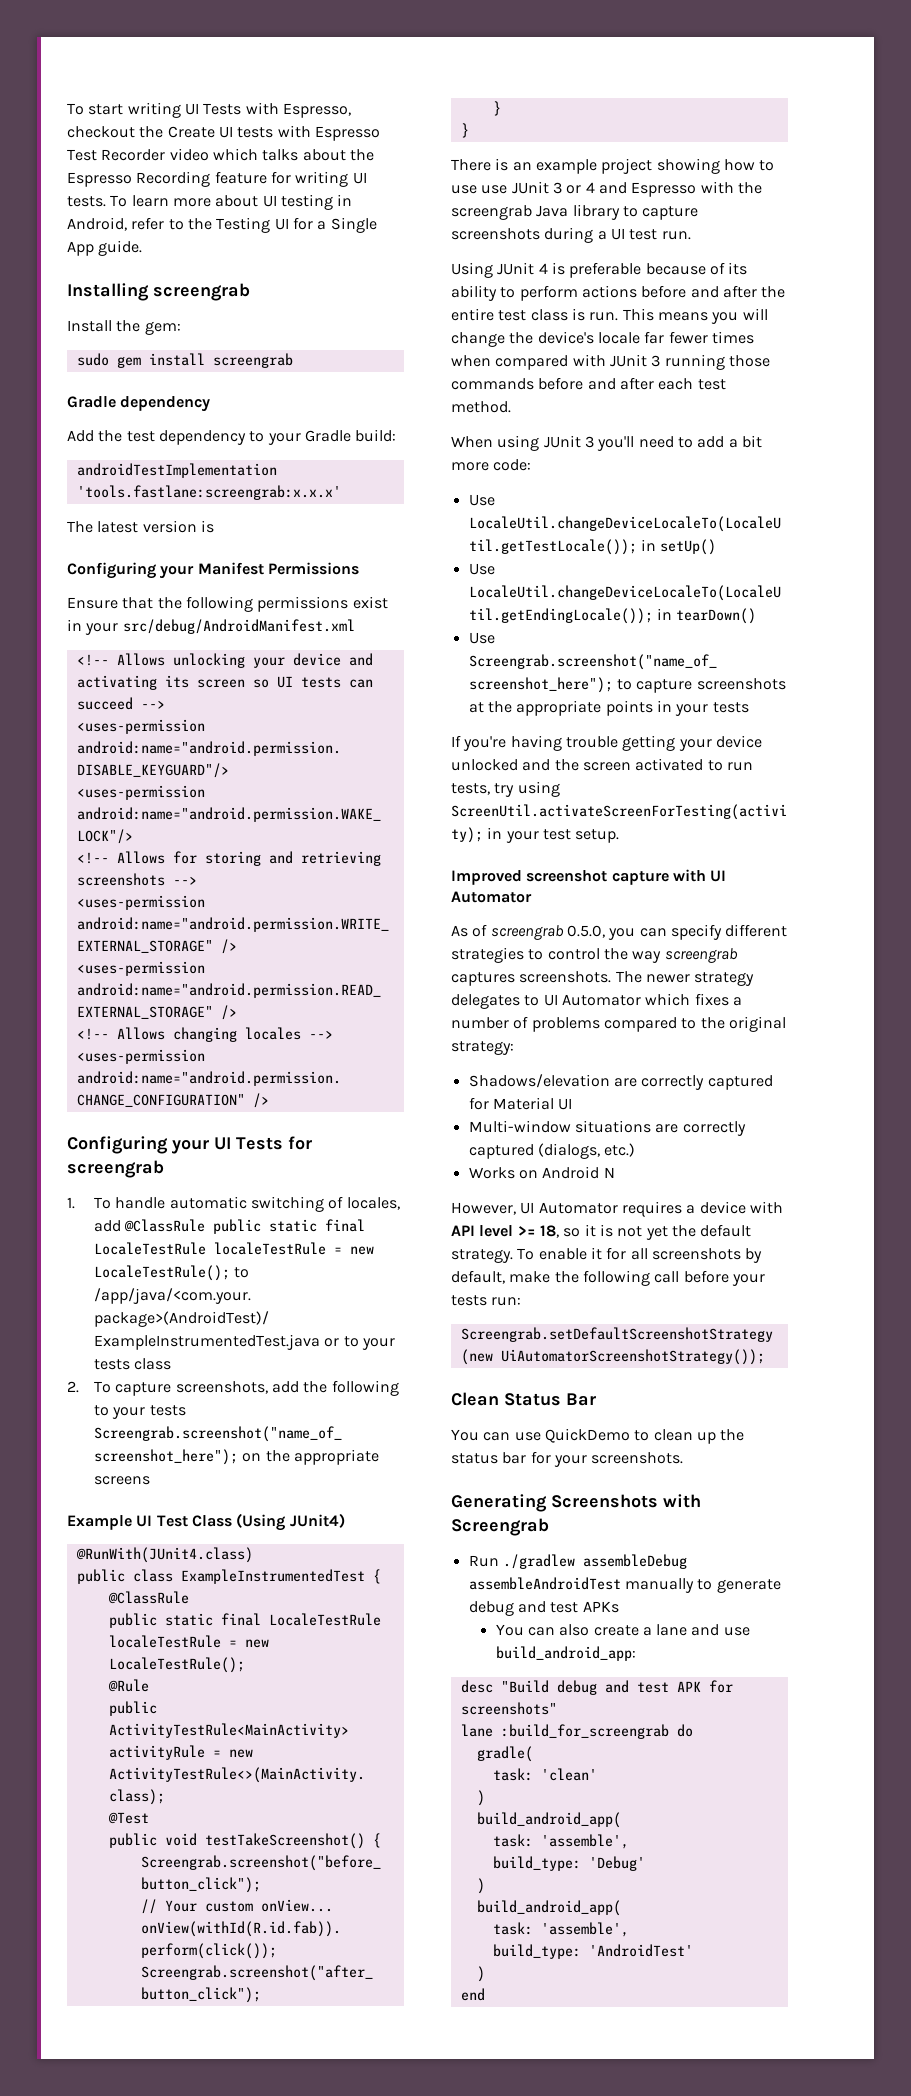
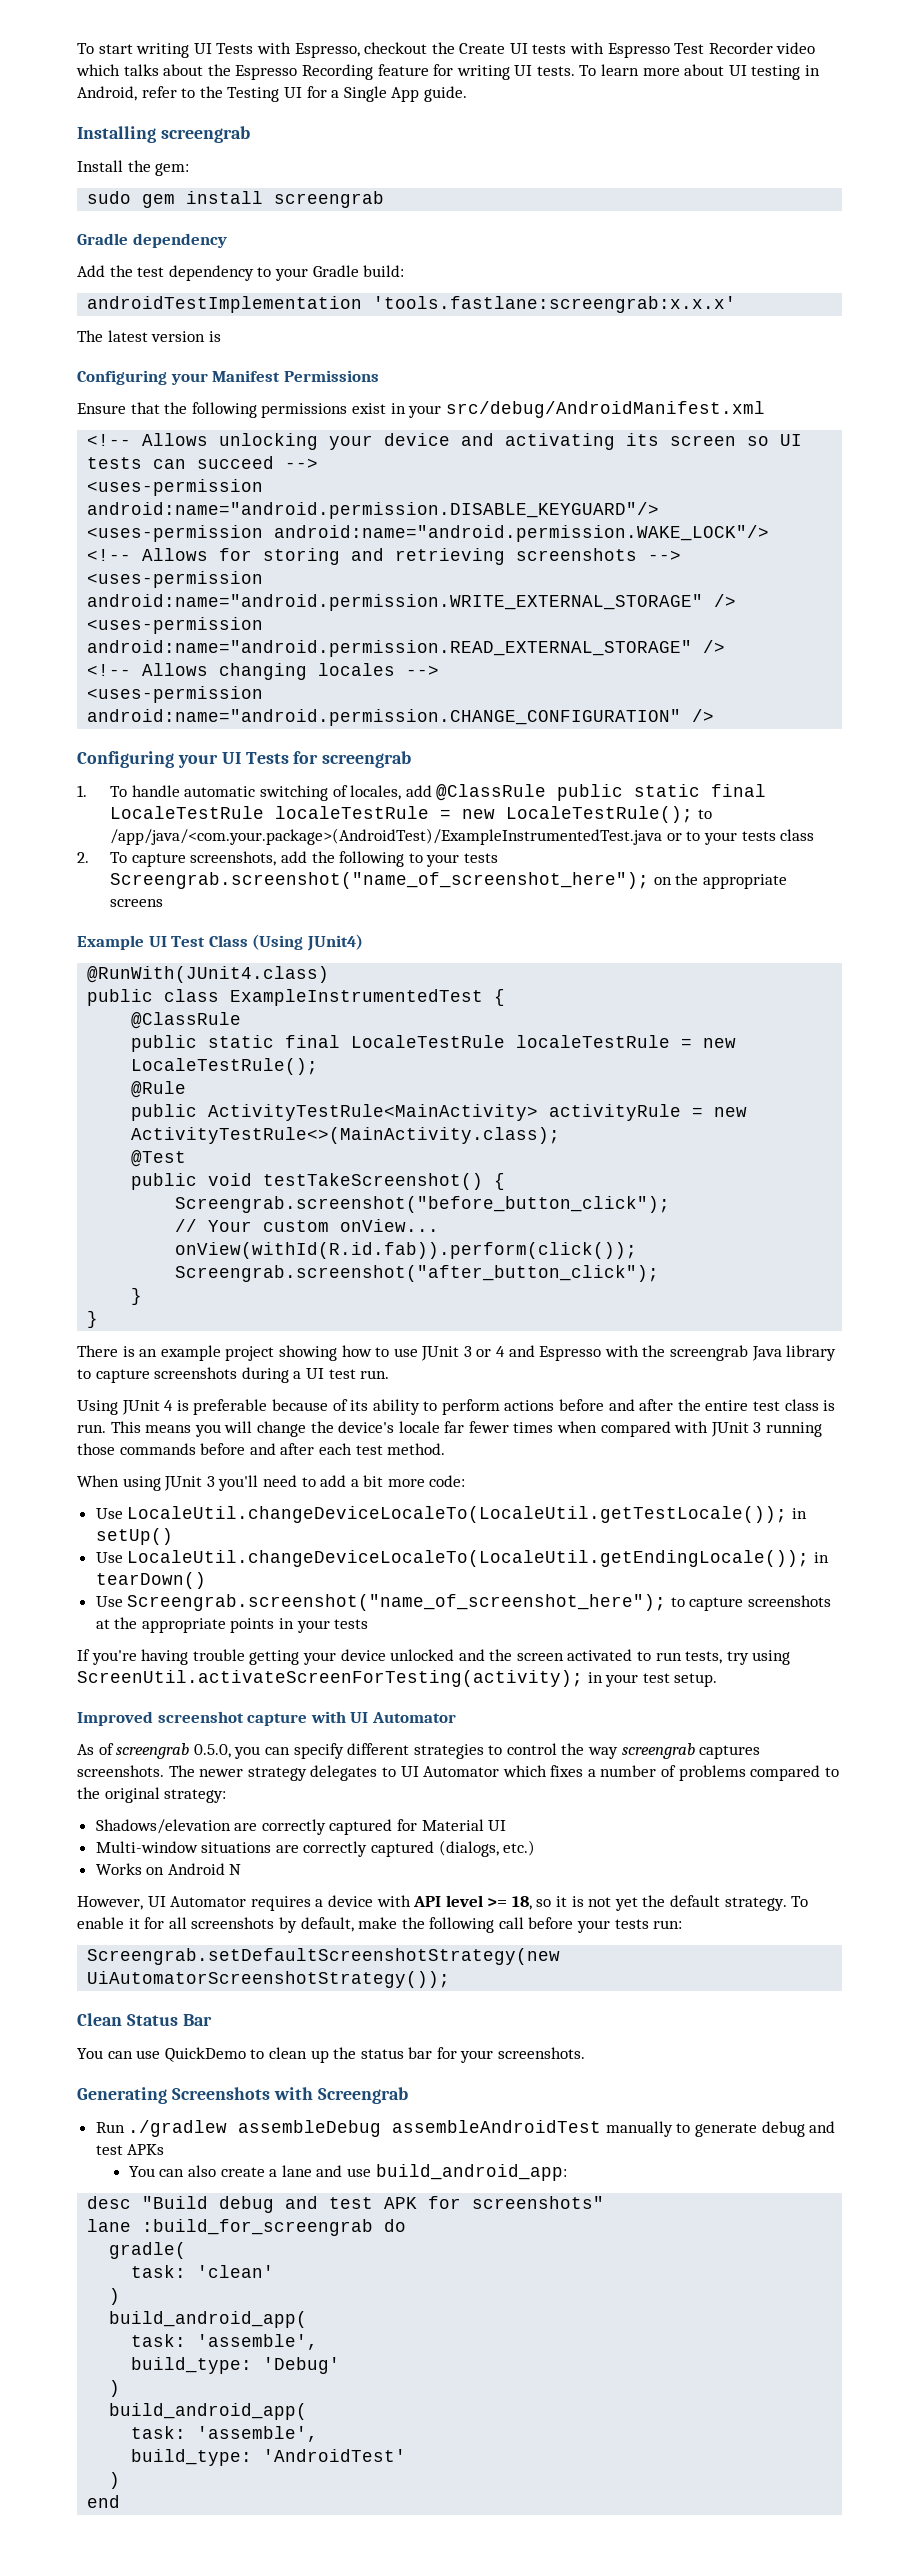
- There is an example project showing how to use use JUnit 3 or 4 and Espresso with the screengrab Java library to capture screenshots during a UI test run.
+ There is an example project showing how to use JUnit 3 or 4 and Espresso with the screengrab Java library to capture screenshots during a UI test run.

